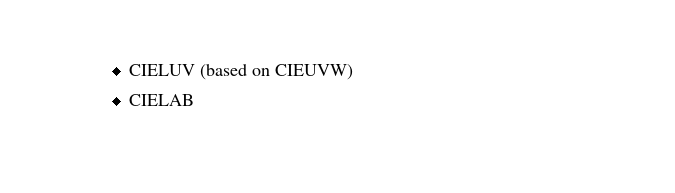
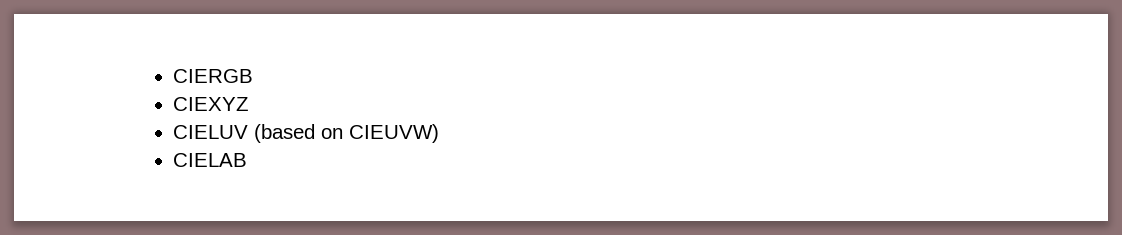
+ CIERGB
+ CIEXYZ

